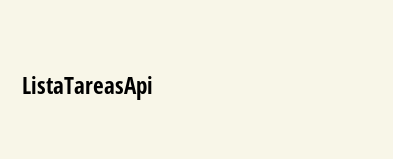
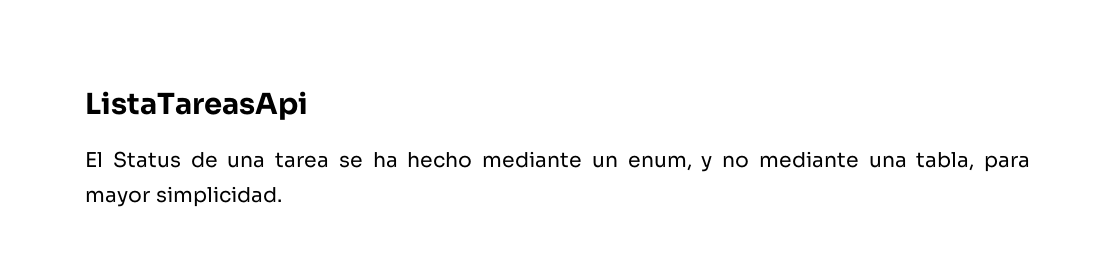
+ El Status de una tarea se ha hecho mediante un enum, y no mediante una tabla, para mayor simplicidad.

